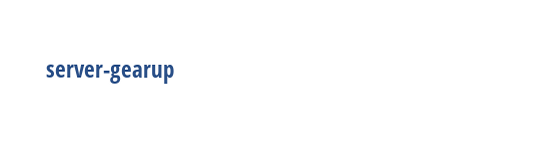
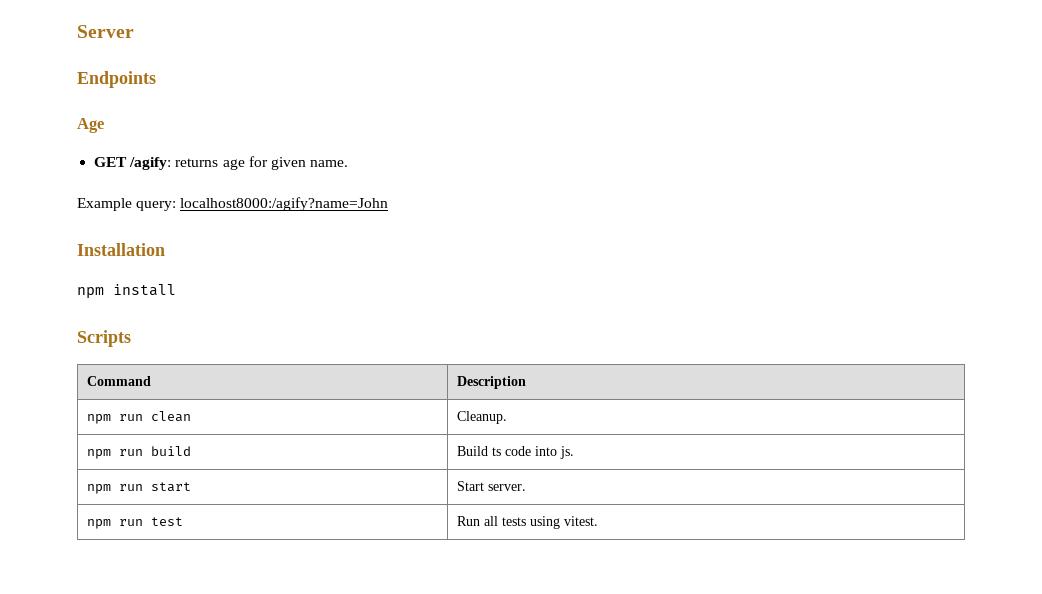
- server-gearup
+ Server
+ Endpoints
+ Age
+ GET /agify: returns age for given name.
+ Example query: localhost8000:/agify?name=John
+ Installation
+ npm install
+ Scripts
+ Command | Description
+ npm run clean | Cleanup.
+ npm run build | Build ts code into js.
+ npm run start | Start server.
+ npm run test | Run all tests using vitest.

